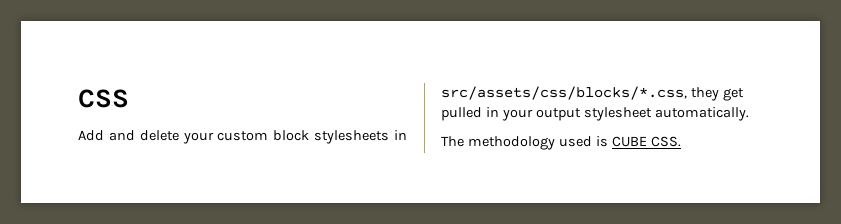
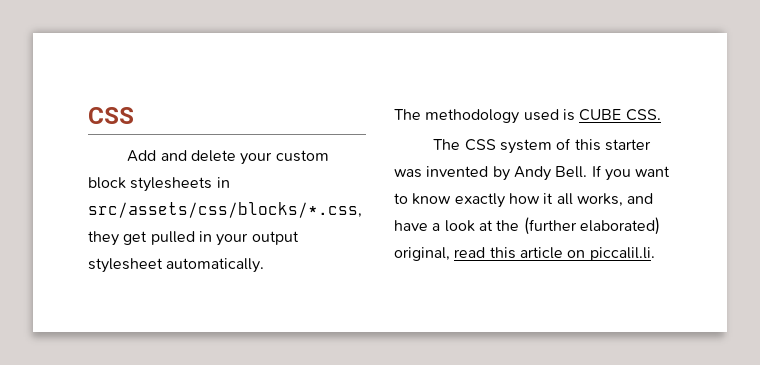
+ The CSS system of this starter was invented by Andy Bell. If you want to know exactly how it all works, and have a look at the (further elaborated) original, read this article on piccalil.li.

